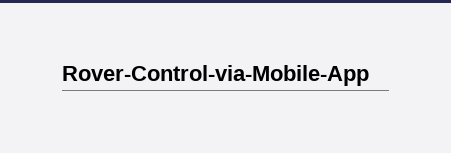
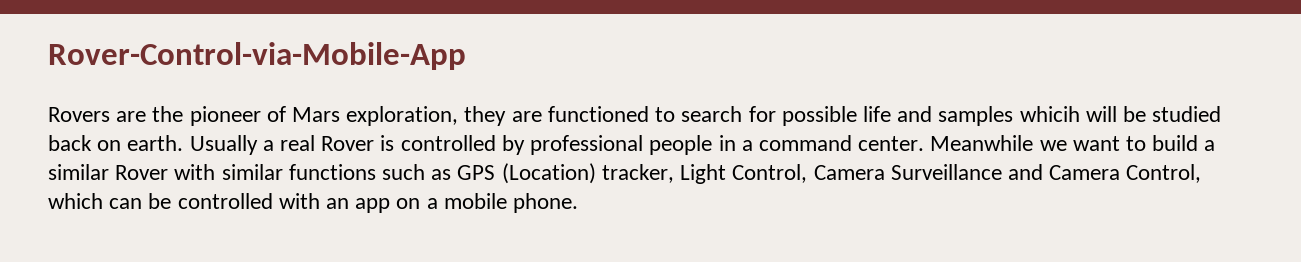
+ Rovers are the pioneer of Mars exploration, they are functioned to search for possible life and samples whicih will be studied back on earth. Usually a real Rover is controlled by professional people in a command center. Meanwhile we want to build a similar Rover with similar functions such as GPS (Location) tracker, Light Control, Camera Surveillance and Camera Control, which can be controlled with an app on a mobile phone.

